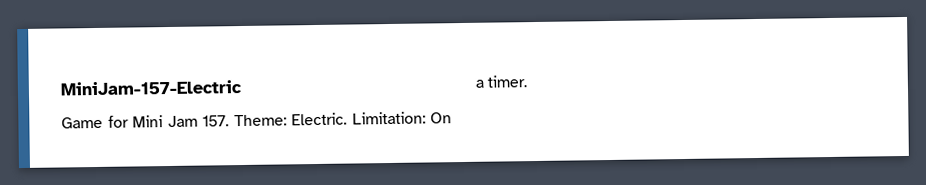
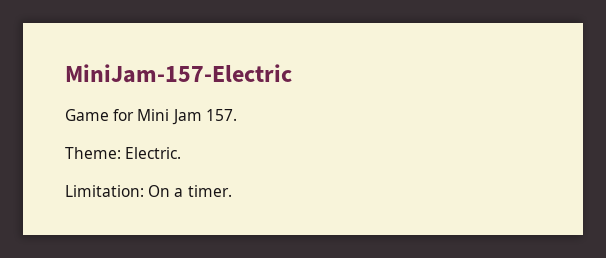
- Game for Mini Jam 157. Theme: Electric. Limitation: On a timer.
+ Game for Mini Jam 157.
+ Theme: Electric.
+ Limitation: On a timer.

